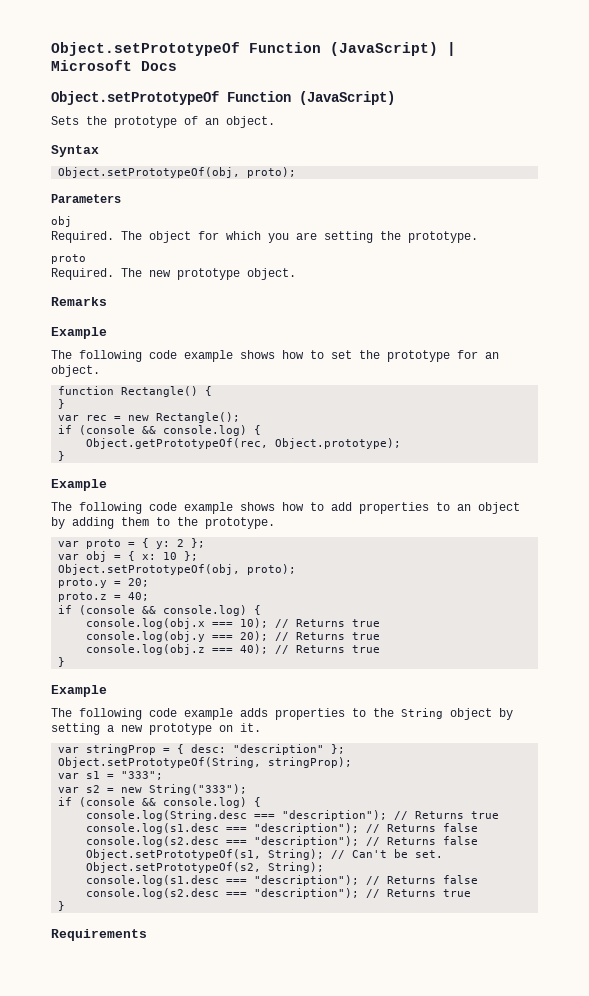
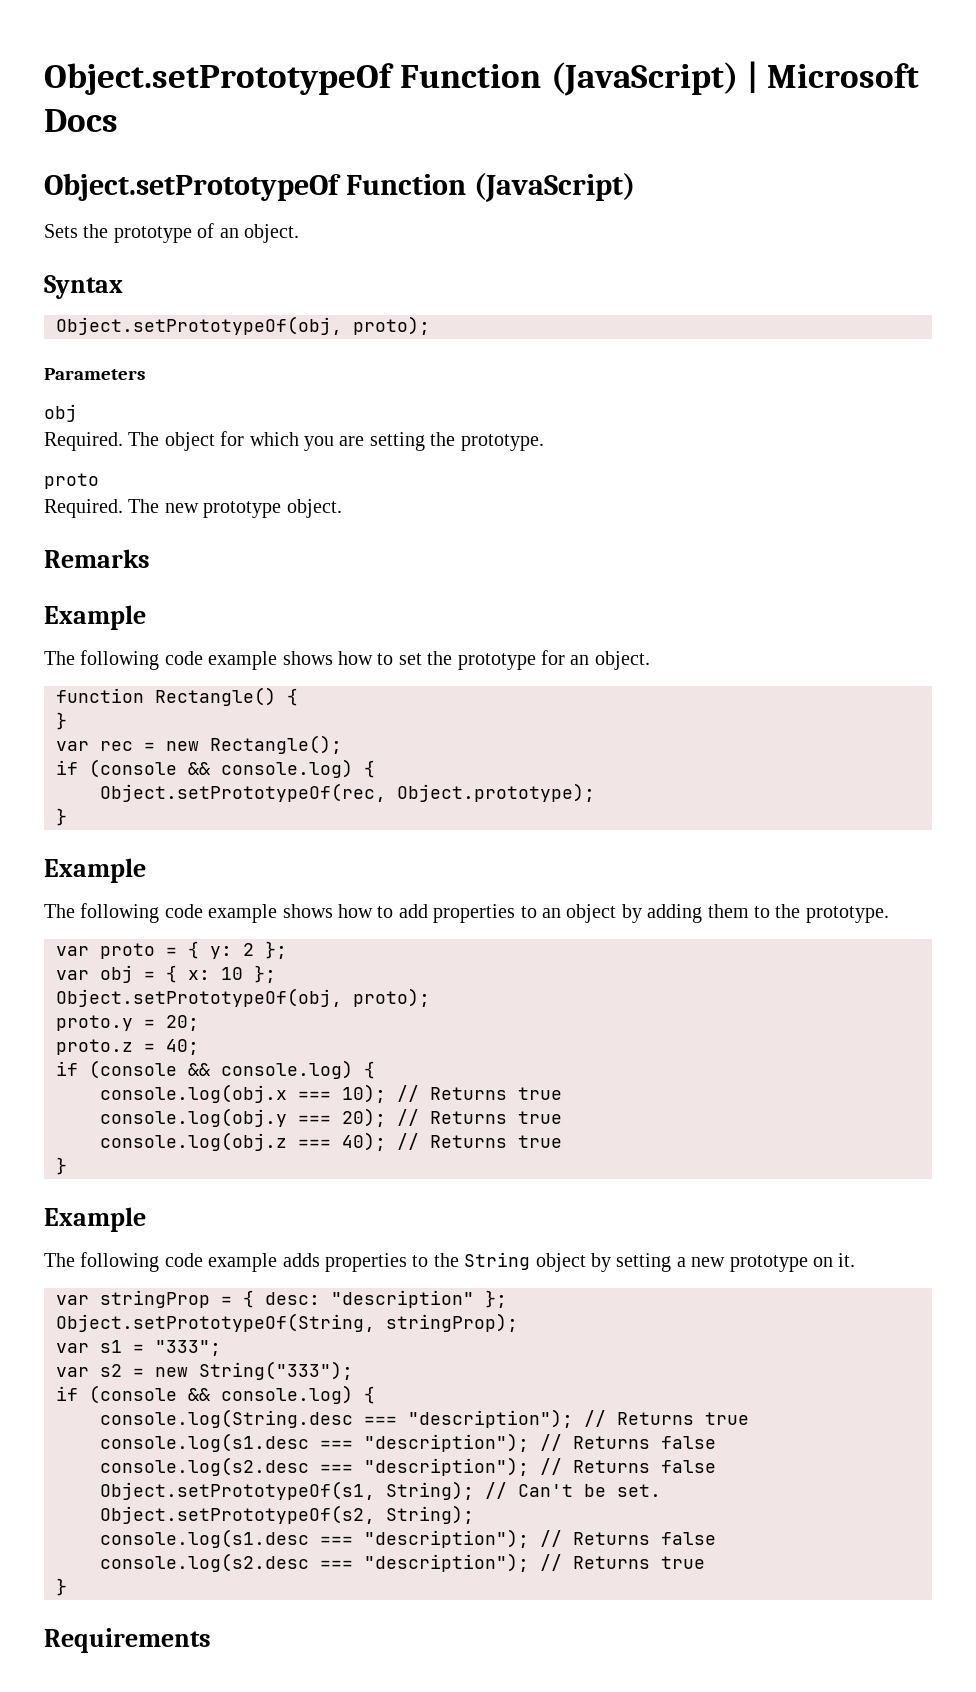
- Object.getPrototypeOf(rec, Object.prototype);
+ Object.setPrototypeOf(rec, Object.prototype);

